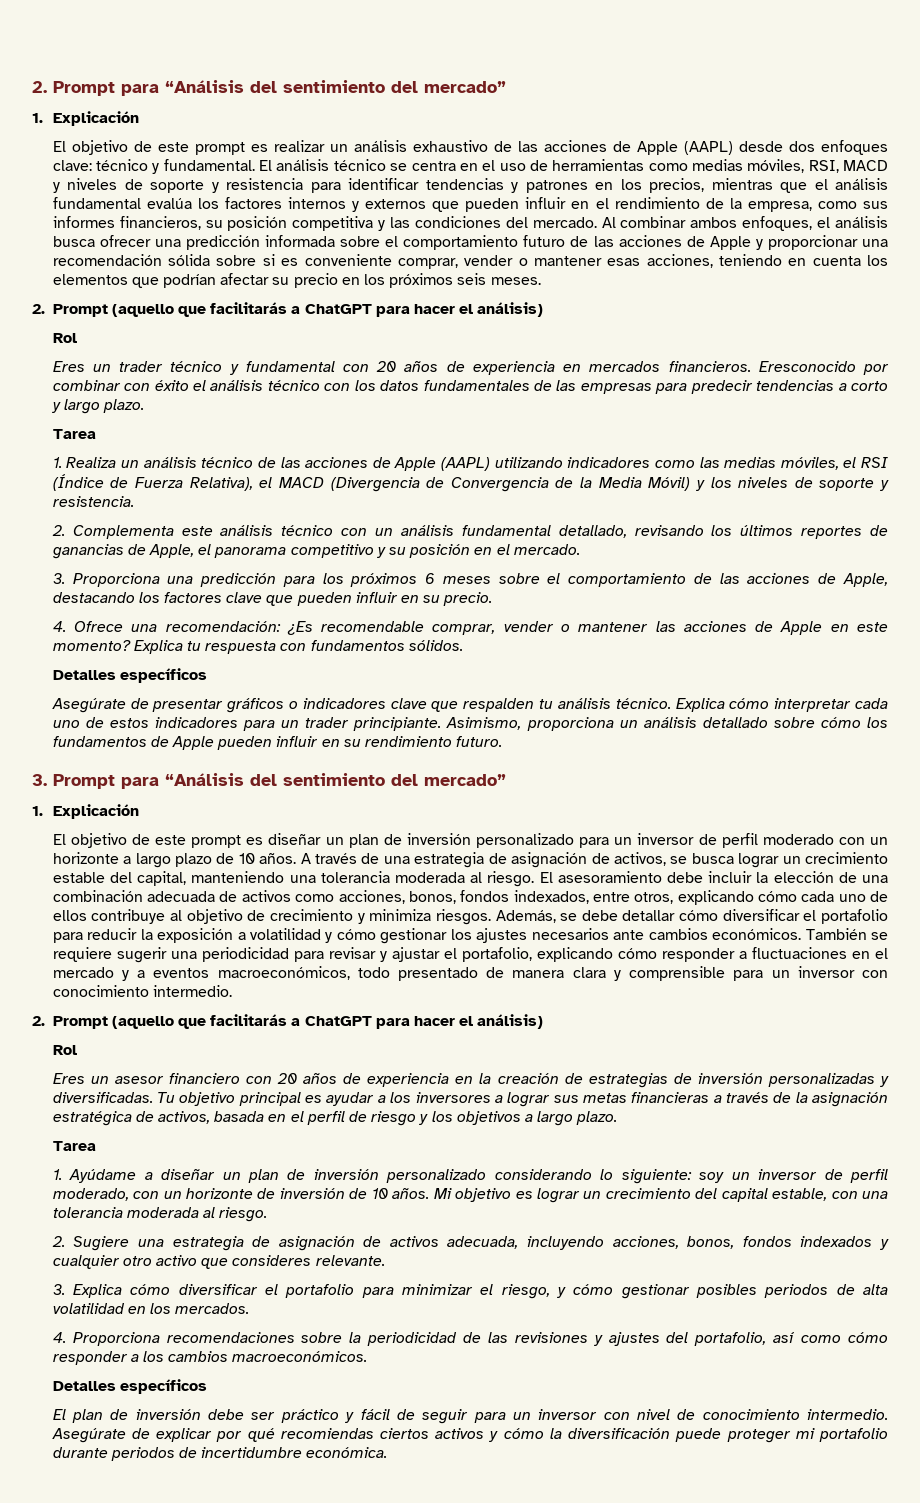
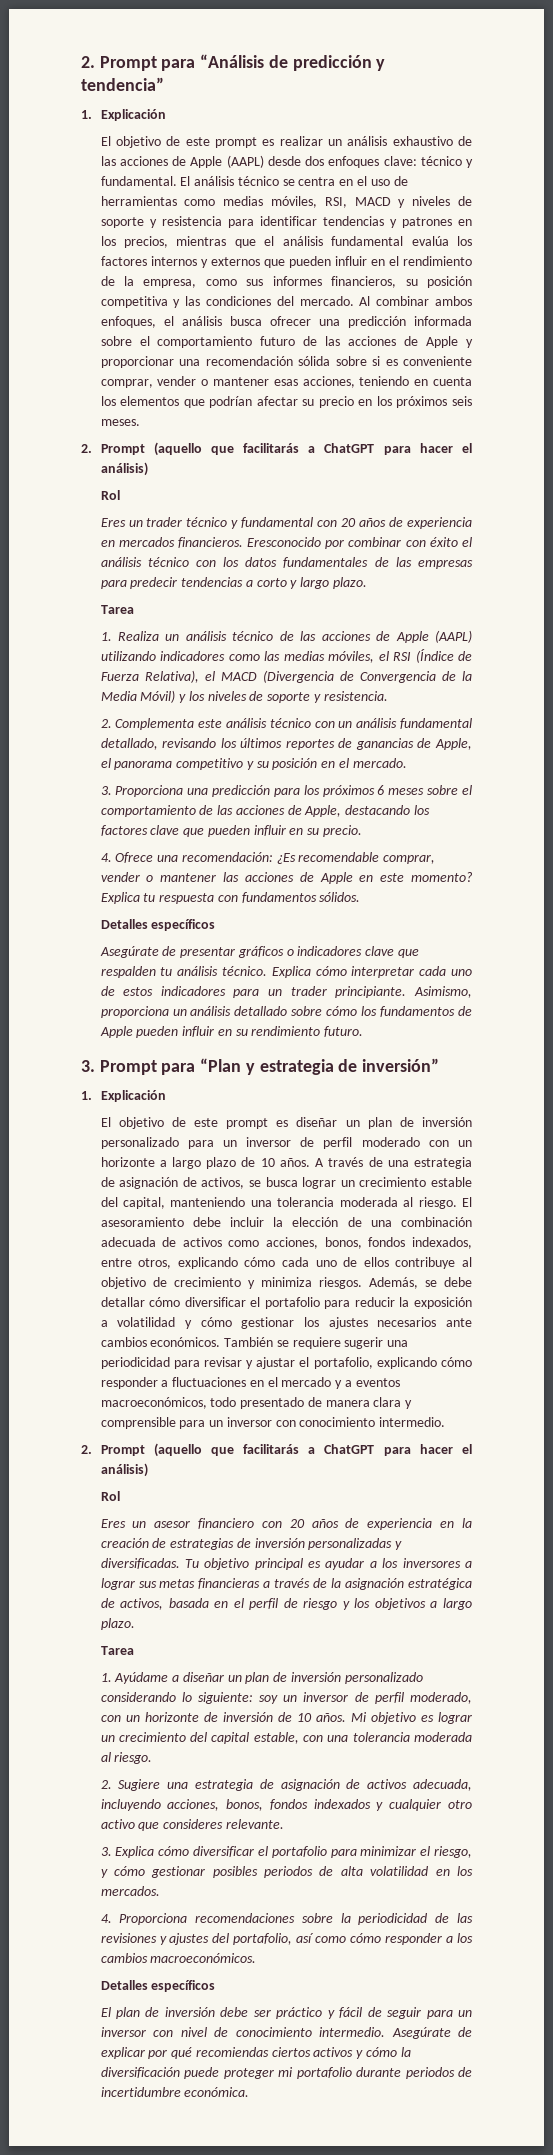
- 2. Prompt para “Análisis del sentimiento del mercado”
+ 2. Prompt para “Análisis de predicción y tendencia”
- 3. Prompt para “Análisis del sentimiento del mercado”
+ 3. Prompt para “Plan y estrategia de inversión”

